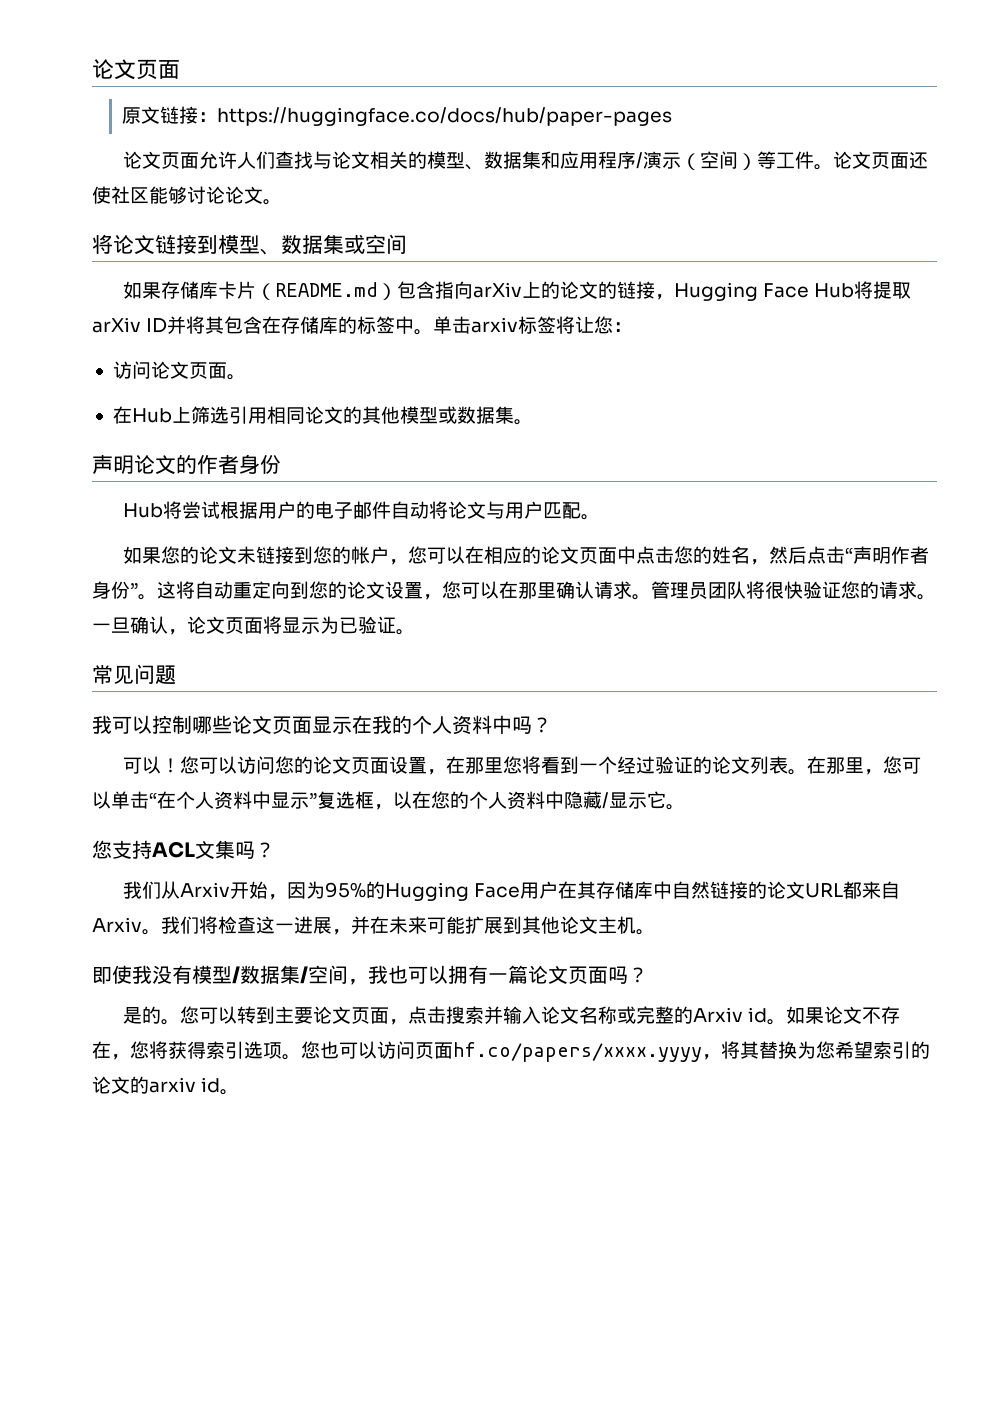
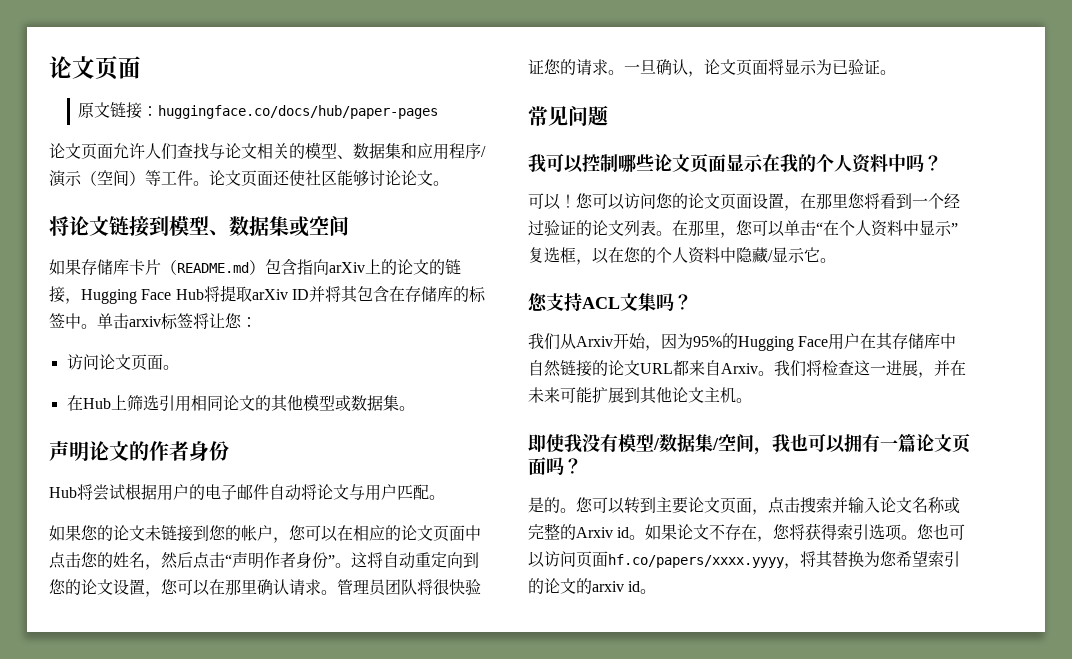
- 原文链接：https://huggingface.co/docs/hub/paper-pages
+ 原文链接：huggingface.co/docs/hub/paper-pages

